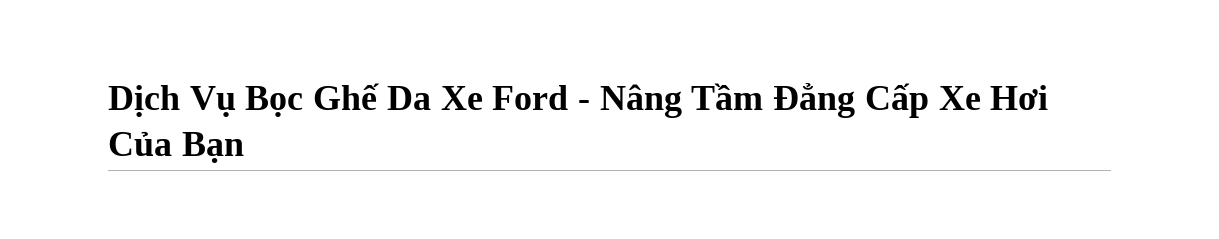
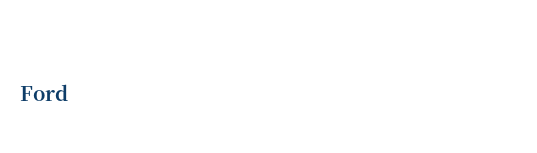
- Dịch Vụ Bọc Ghế Da Xe Ford - Nâng Tầm Đẳng Cấp Xe Hơi Của Bạn
+ Ford

